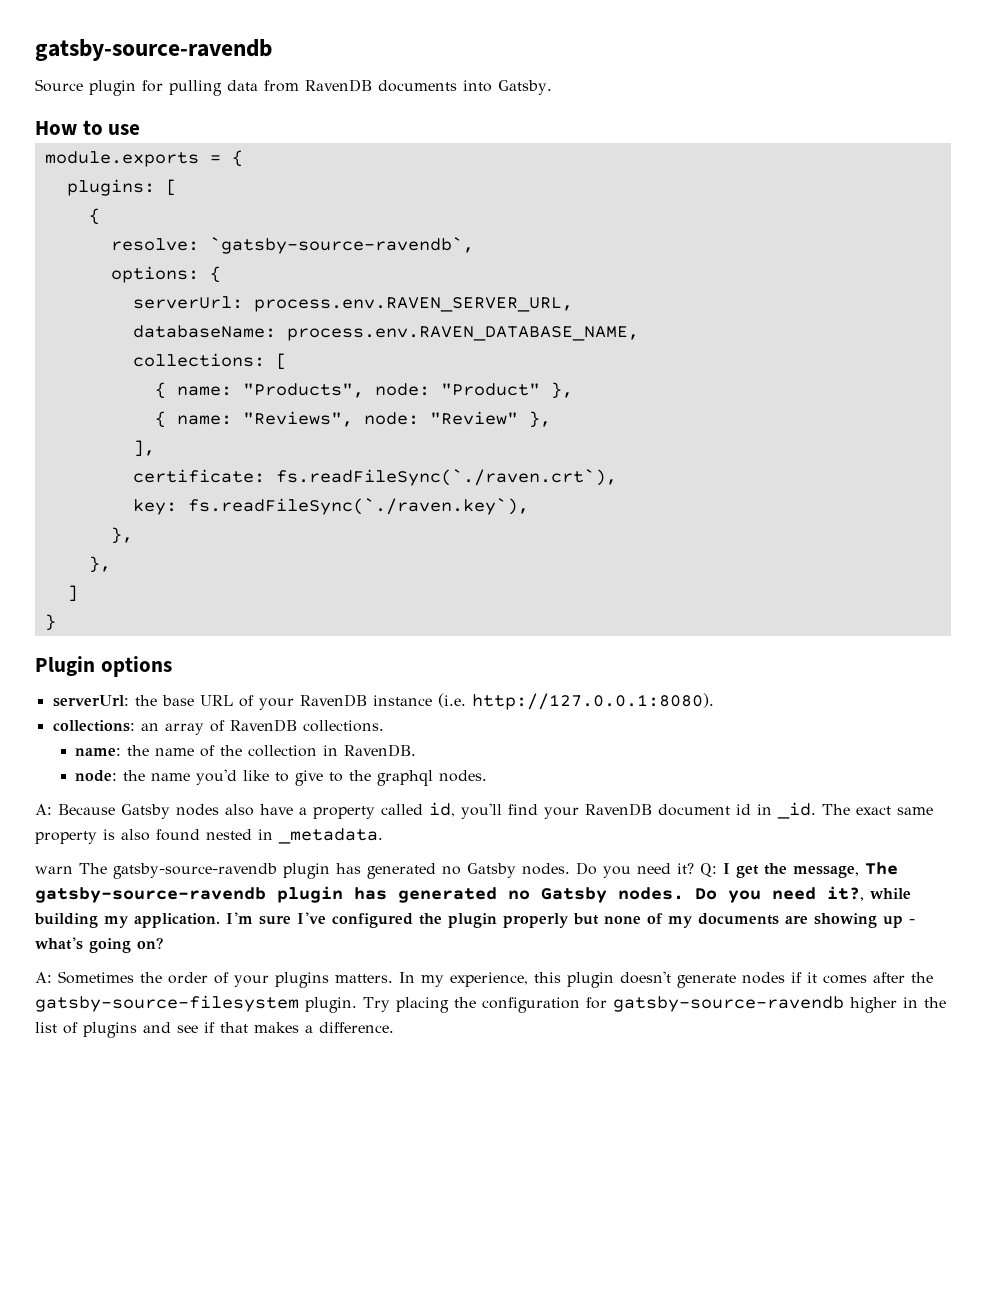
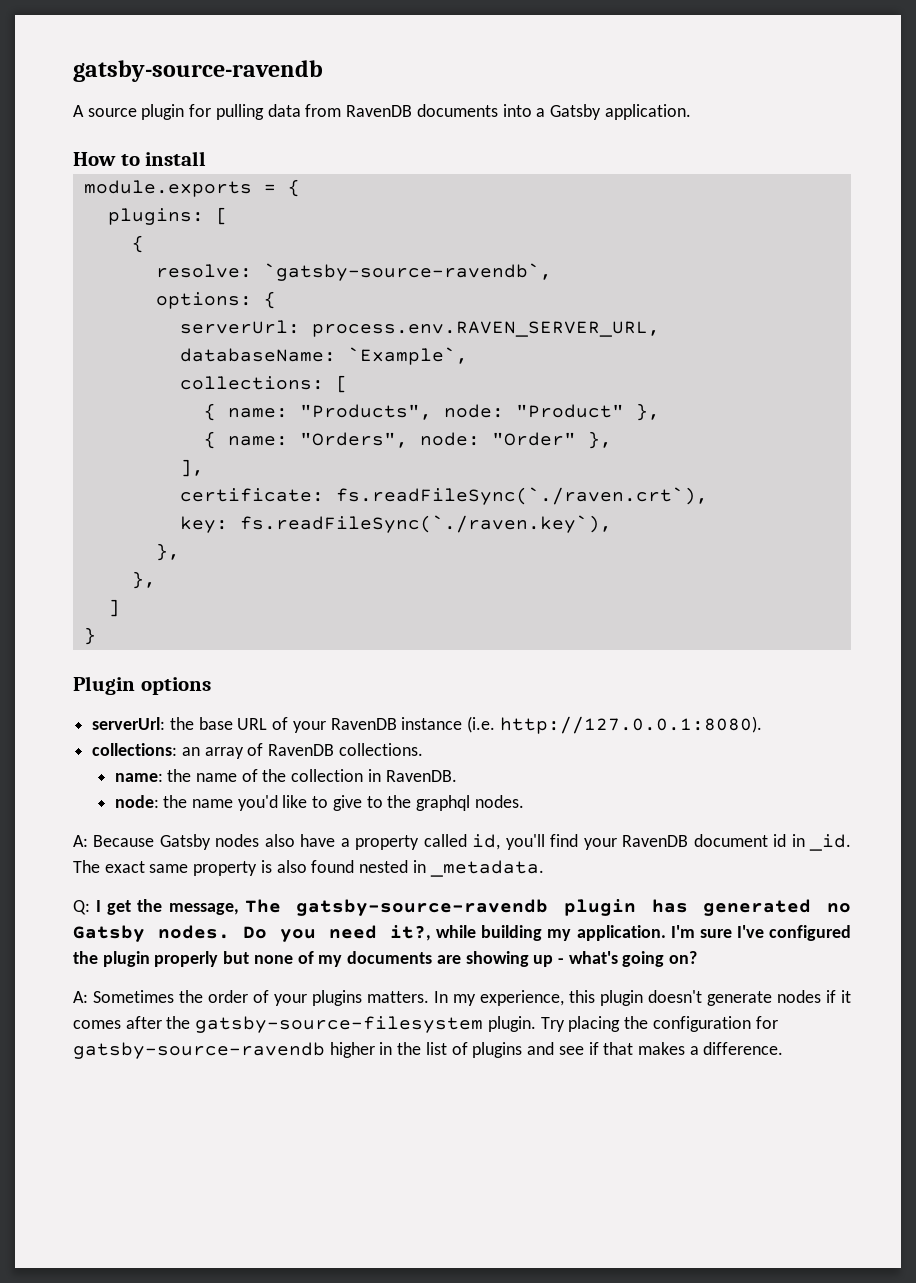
- Source plugin for pulling data from RavenDB documents into Gatsby.
+ A source plugin for pulling data from RavenDB documents into a Gatsby application.
- How to use
+ How to install
- databaseName: process.env.RAVEN_DATABASE_NAME,
+ databaseName: `Example`,
- { name: "Reviews", node: "Review" },
+ { name: "Orders", node: "Order" },
- warn The gatsby-source-ravendb plugin has generated no Gatsby nodes. Do you need it?

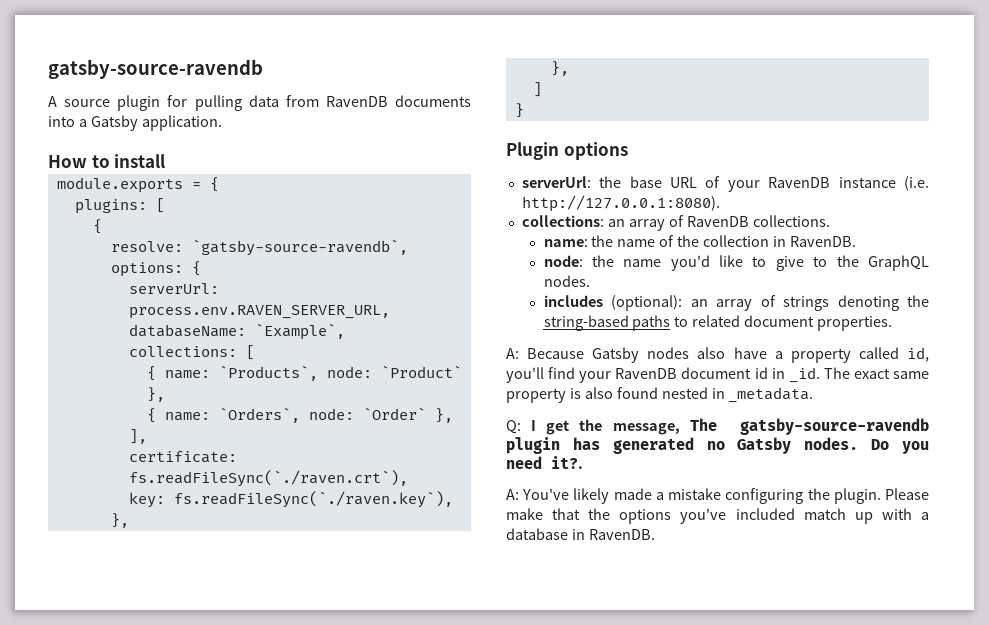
- { name: "Products", node: "Product" },
+ { name: `Products`, node: `Product` },
- { name: "Orders", node: "Order" },
+ { name: `Orders`, node: `Order` },
- node: the name you'd like to give to the graphql nodes.
+ node: the name you'd like to give to the GraphQL nodes.
+ includes (optional): an array of strings denoting the string-based paths to related document properties.
- Do you need it?, while building my application. I'm sure I've configured the plugin properly but none of my documents are showing up - what's going on?
- A: Sometimes the order of your plugins matters. In my experience, this plugin doesn't generate nodes if it comes after the gatsby-source-filesystem plugin. Try placing the configuration for gatsby-source-ravendb higher in the list of plugins and see if that makes a difference.
+ Do you need it?.
+ A: You've likely made a mistake configuring the plugin. Please make that the options you've included match up with a database in RavenDB.

